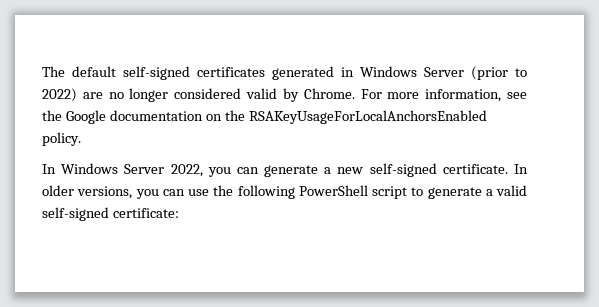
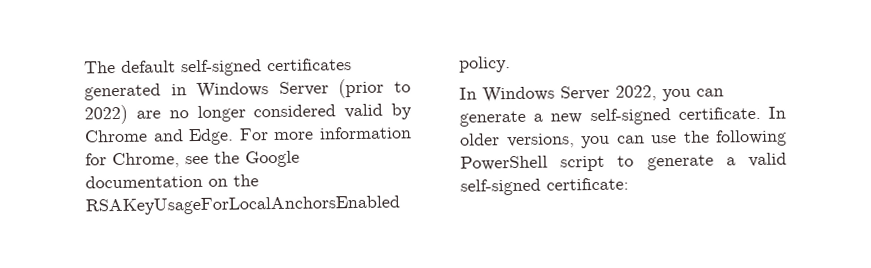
- The default self-signed certificates generated in Windows Server (prior to 2022) are no longer considered valid by Chrome. For more information, see the Google documentation on the RSAKeyUsageForLocalAnchorsEnabled policy.
+ The default self-signed certificates generated in Windows Server (prior to 2022) are no longer considered valid by Chrome and Edge. For more information for Chrome, see the Google documentation on the RSAKeyUsageForLocalAnchorsEnabled policy.

